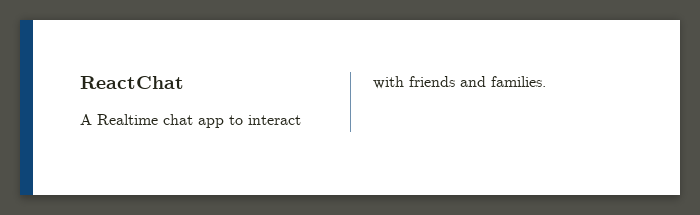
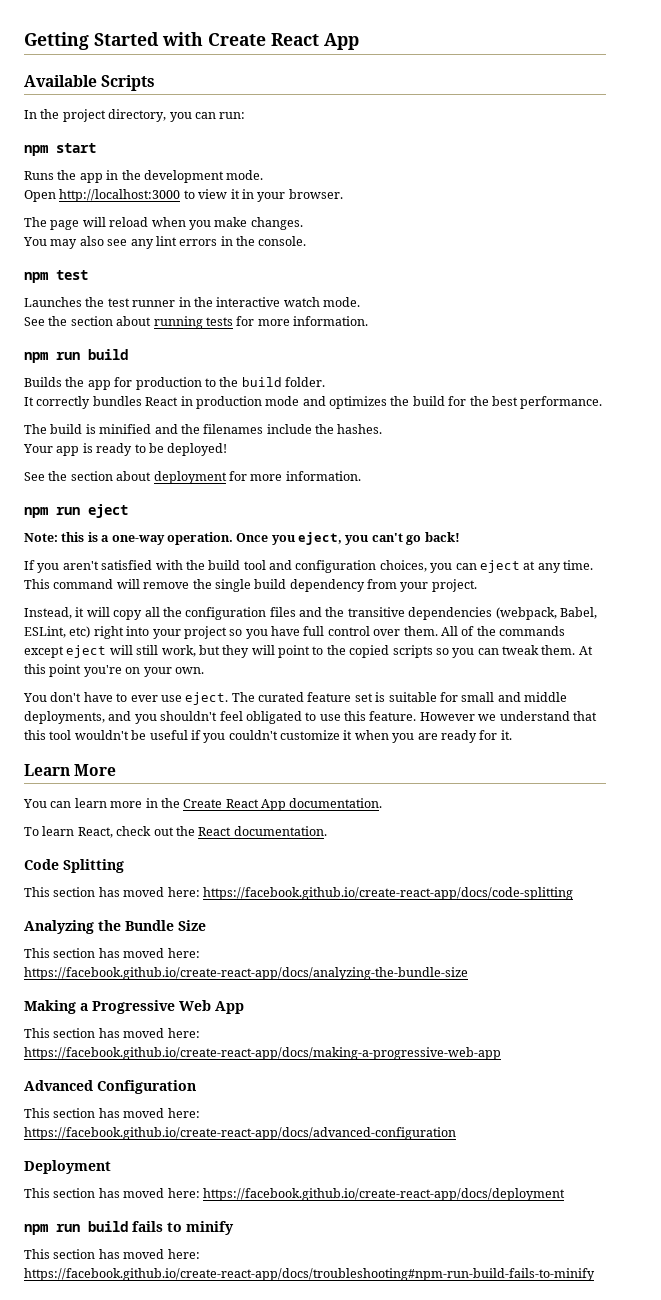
- ReactChat
- A Realtime chat app to interact with friends and families.
+ Getting Started with Create React App
+ Available Scripts
+ In the project directory, you can run:
+ npm start
+ Runs the app in the development mode.
+ Open http://localhost:3000 to view it in your browser.
+ The page will reload when you make changes.
+ You may also see any lint errors in the console.
+ npm test
+ Launches the test runner in the interactive watch mode.
+ See the section about running tests for more information.
+ npm run build
+ Builds the app for production to the build folder.
+ It correctly bundles React in production mode and optimizes the build for the best performance.
+ The build is minified and the filenames include the hashes.
+ Your app is ready to be deployed!
+ See the section about deployment for more information.
+ npm run eject
+ Note: this is a one-way operation. Once you eject, you can't go back!
+ If you aren't satisfied with the build tool and configuration choices, you can eject at any time. This command will remove the single build dependency from your project.
+ Instead, it will copy all the configuration files and the transitive dependencies (webpack, Babel, ESLint, etc) right into your project so you have full control over them. All of the commands except eject will still work, but they will point to the copied scripts so you can tweak them. At this point you're on your own.
+ You don't have to ever use eject. The curated feature set is suitable for small and middle deployments, and you shouldn't feel obligated to use this feature. However we understand that this tool wouldn't be useful if you couldn't customize it when you are ready for it.
+ Learn More
+ You can learn more in the Create React App documentation.
+ To learn React, check out the React documentation.
+ Code Splitting
+ This section has moved here: https://facebook.github.io/create-react-app/docs/code-splitting
+ Analyzing the Bundle Size
+ This section has moved here: https://facebook.github.io/create-react-app/docs/analyzing-the-bundle-size
+ Making a Progressive Web App
+ This section has moved here: https://facebook.github.io/create-react-app/docs/making-a-progressive-web-app
+ Advanced Configuration
+ This section has moved here: https://facebook.github.io/create-react-app/docs/advanced-configuration
+ Deployment
+ This section has moved here: https://facebook.github.io/create-react-app/docs/deployment
+ npm run build fails to minify
+ This section has moved here: https://facebook.github.io/create-react-app/docs/troubleshooting#npm-run-build-fails-to-minify

